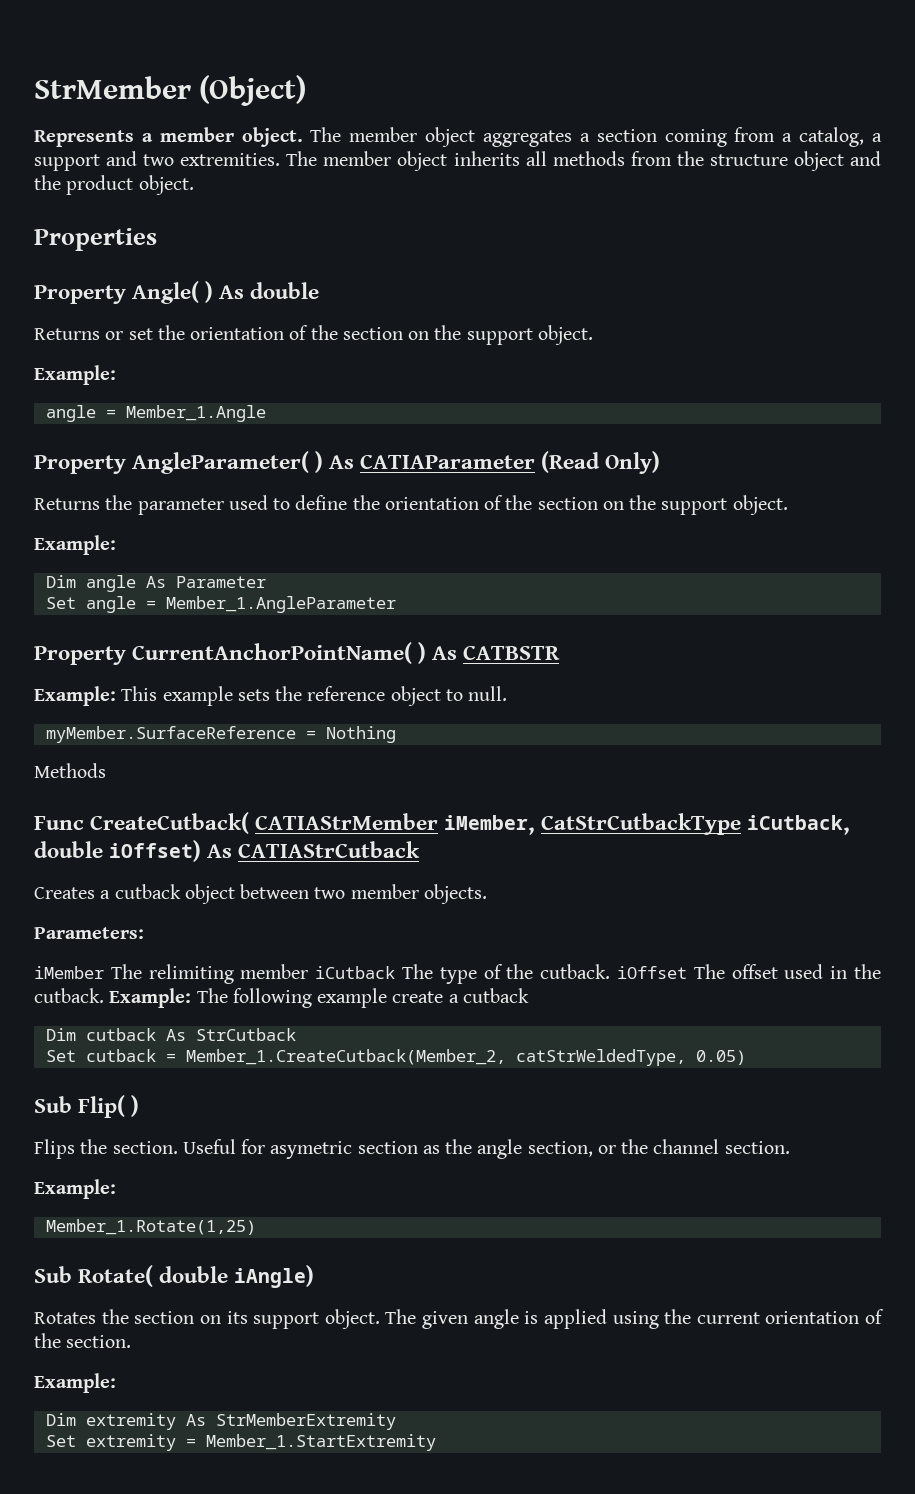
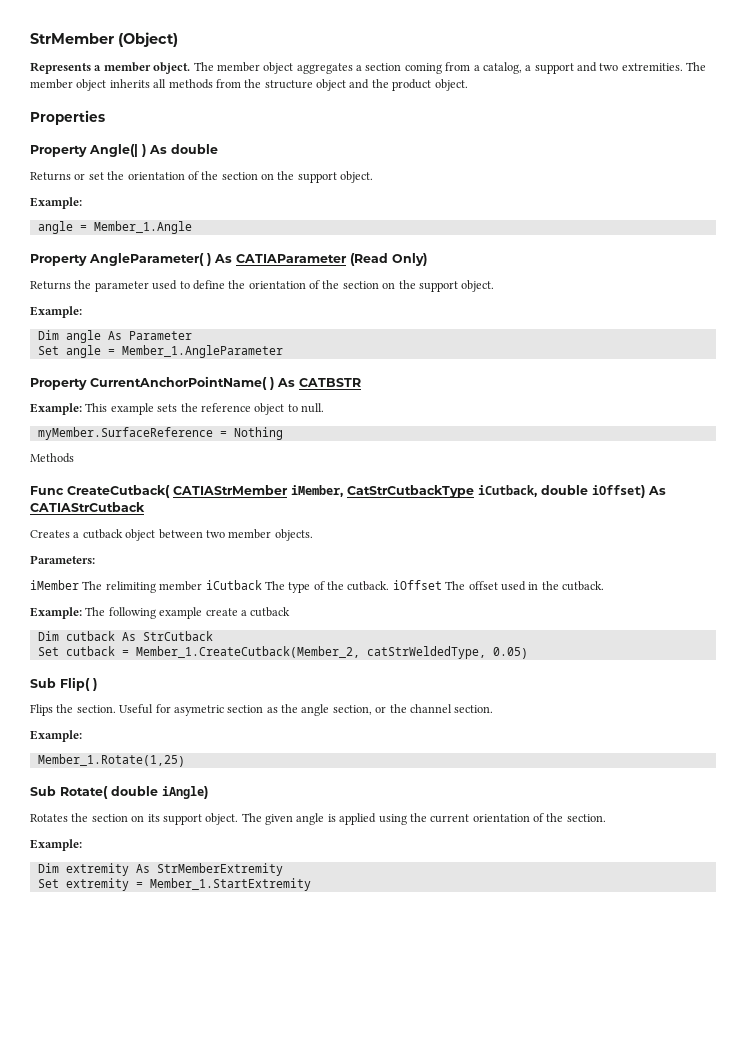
- Property Angle( ) As double
+ Property Angle(| ) As double
- iMember The relimiting member iCutback The type of the cutback. iOffset The offset used in the cutback. Example: The following example create a cutback
+ iMember The relimiting member iCutback The type of the cutback. iOffset The offset used in the cutback.
+ Example: The following example create a cutback

